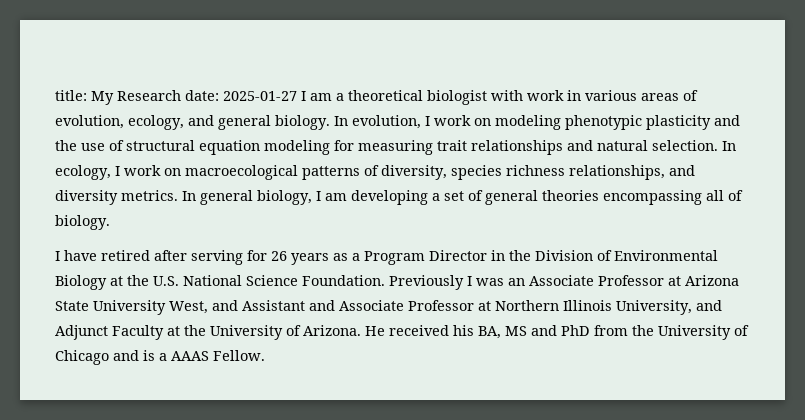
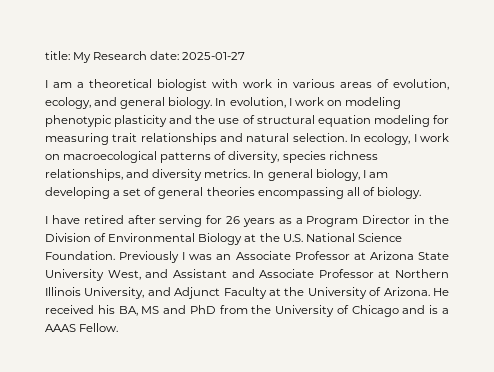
- title: My Research date: 2025-01-27 I am a theoretical biologist with work in various areas of evolution, ecology, and general biology.
+ title: My Research date: 2025-01-27
+ I am a theoretical biologist with work in various areas of evolution, ecology, and general biology.

